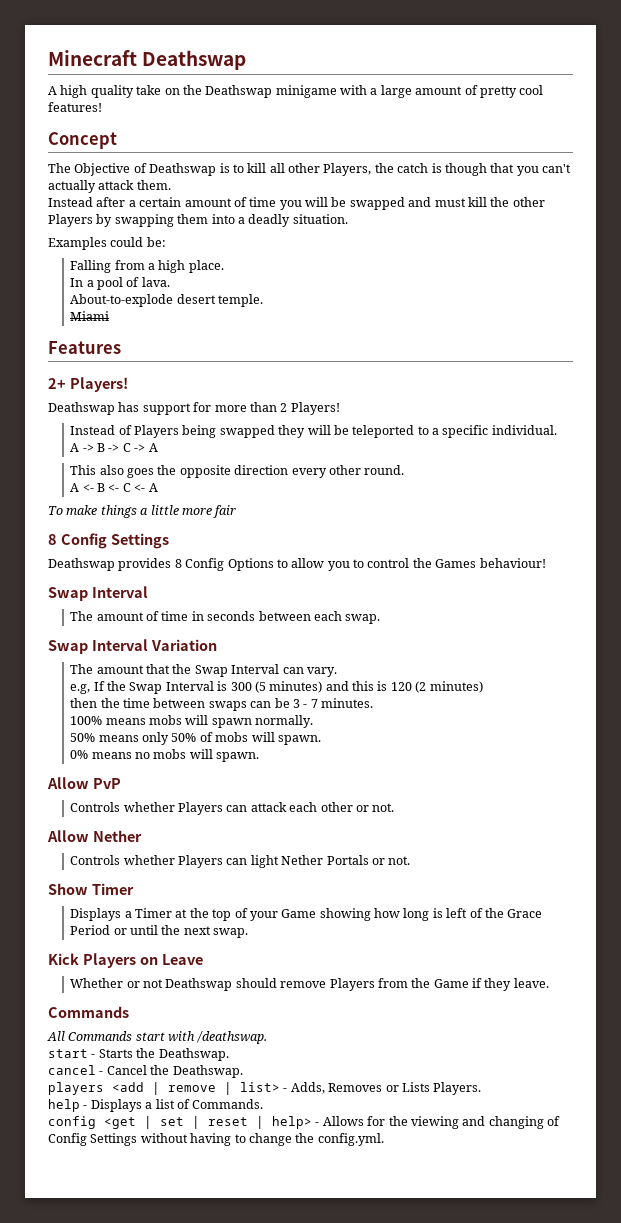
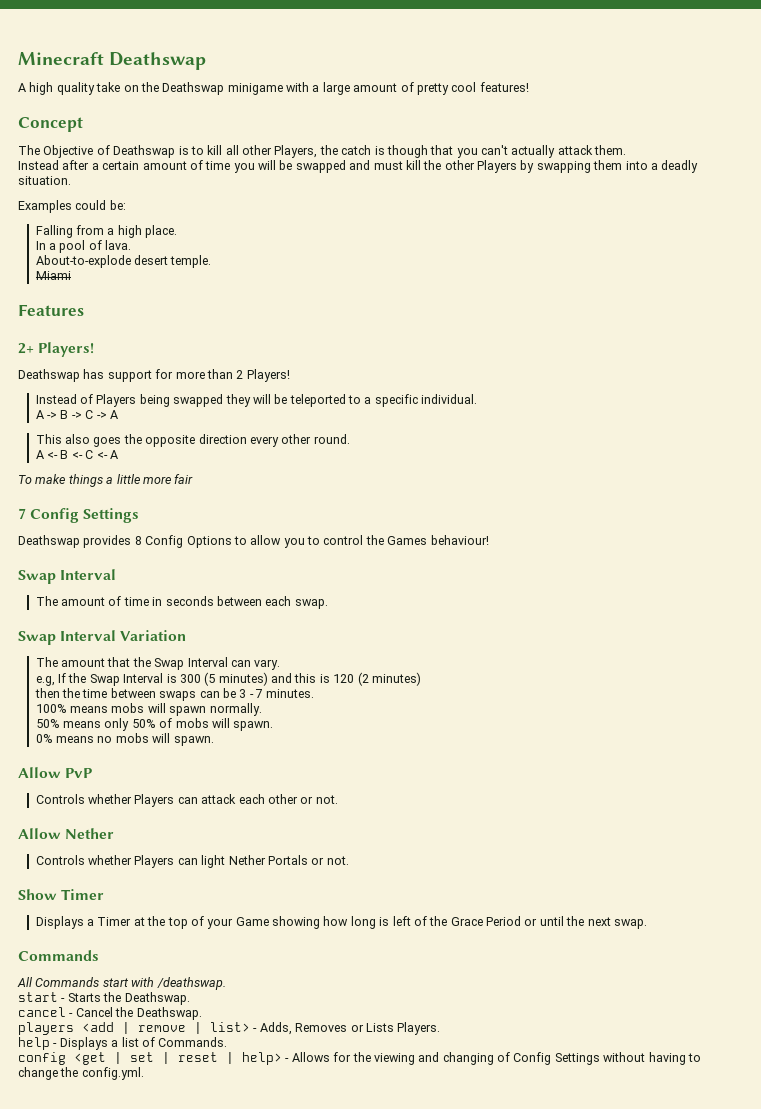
- 8 Config Settings
+ 7 Config Settings
- Kick Players on Leave
- Whether or not Deathswap should remove Players from the Game if they leave.

